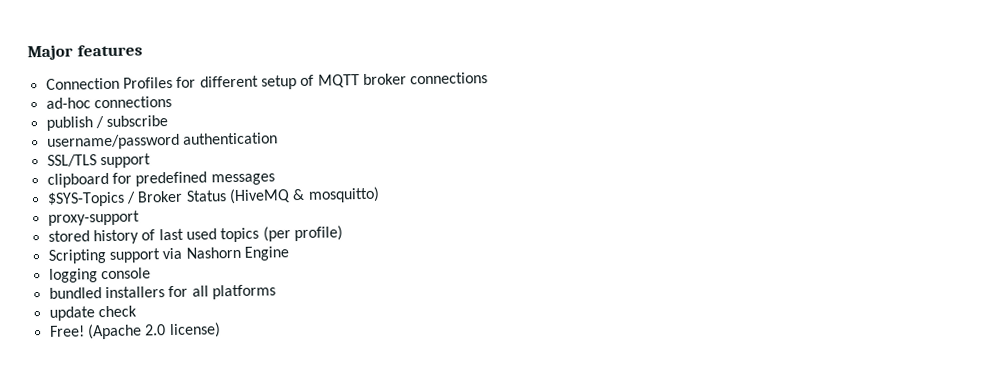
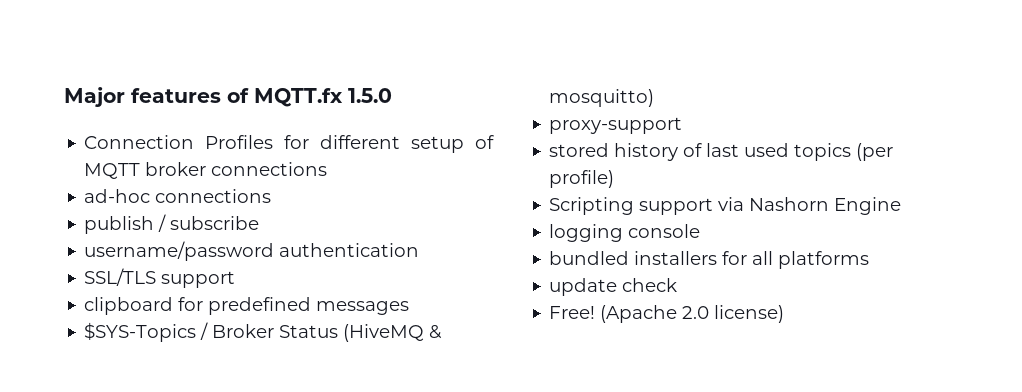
- Major features
+ Major features of MQTT.fx 1.5.0

